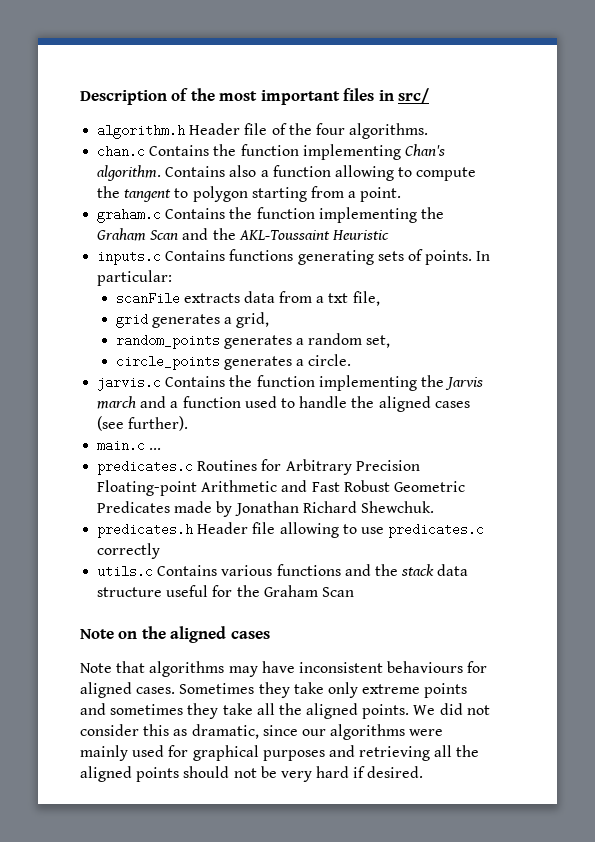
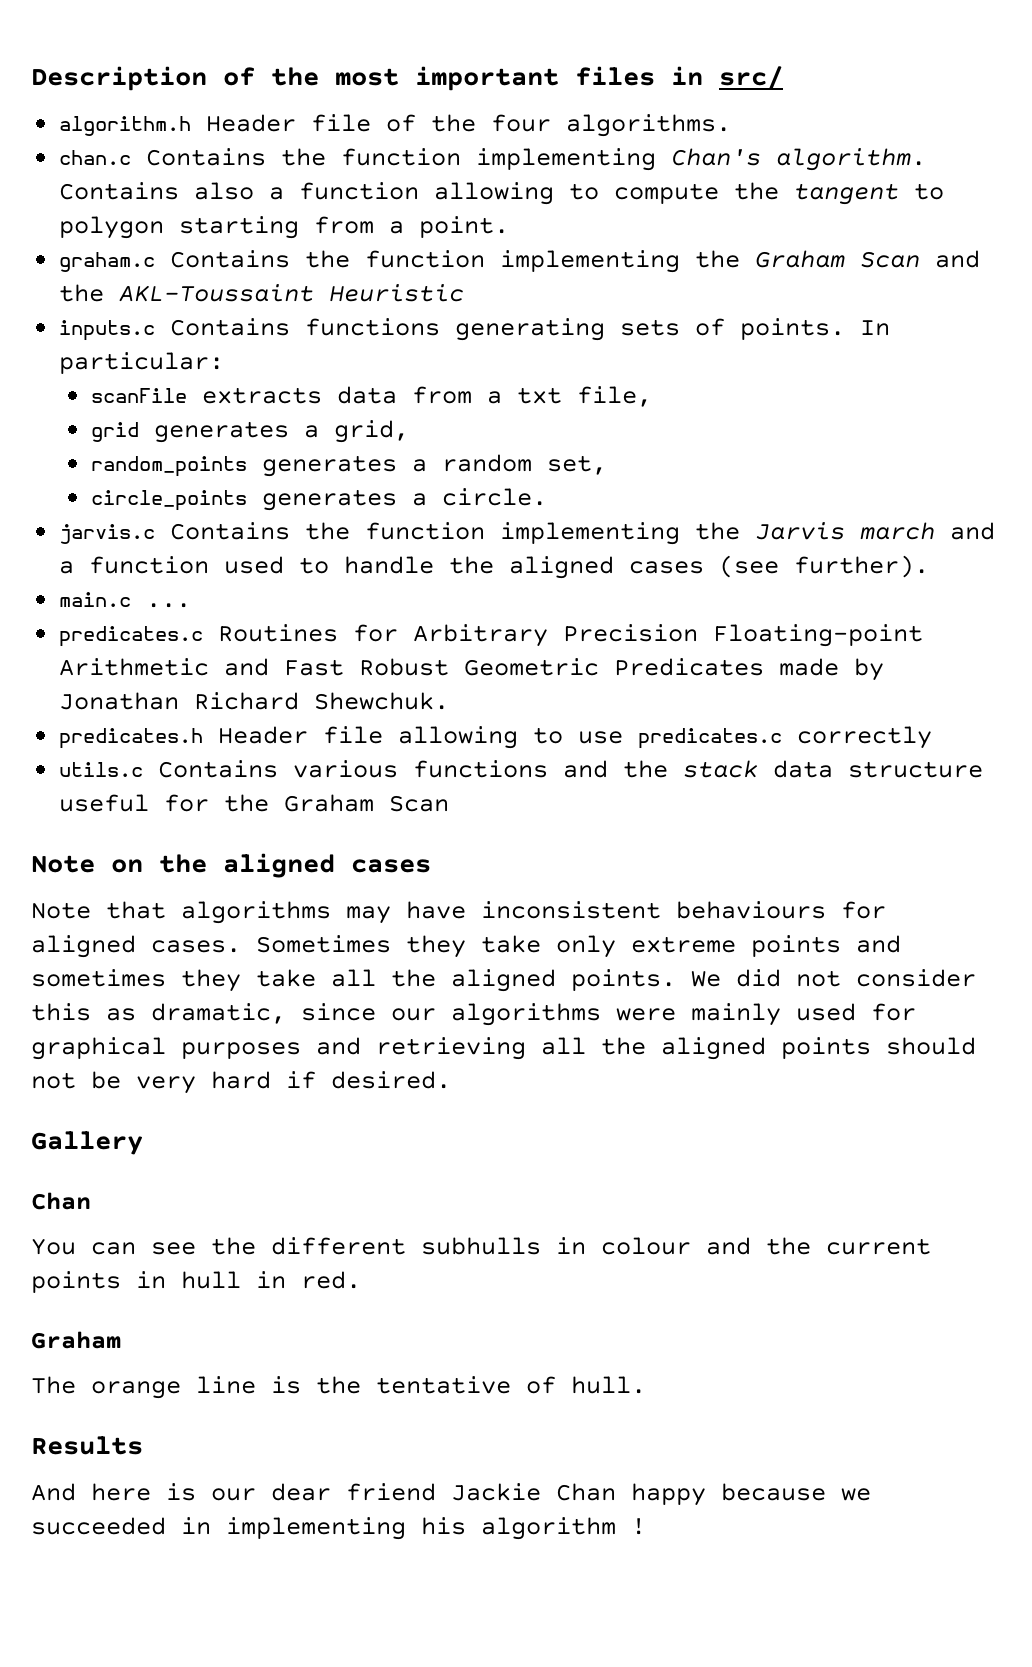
+ Gallery
+ Chan
+ You can see the different subhulls in colour and the current points in hull in red.
+ Graham
+ The orange line is the tentative of hull.
+ Results
+ And here is our dear friend Jackie Chan happy because we succeeded in implementing his algorithm !

